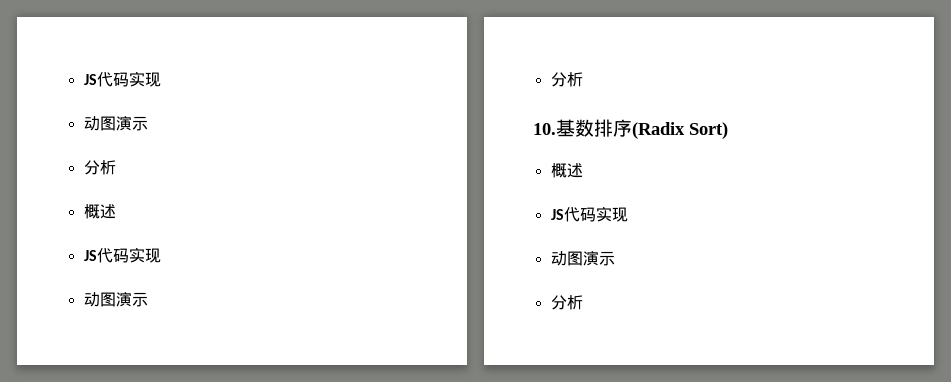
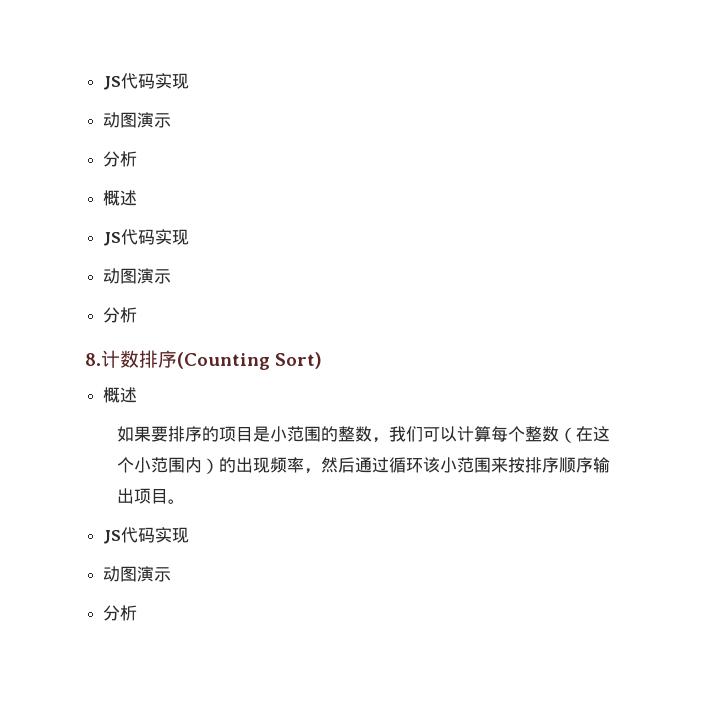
- 10.基数排序(Radix Sort)
+ 8.计数排序(Counting Sort)
  概述
+ 如果要排序的项目是小范围的整数，我们可以计算每个整数（在这个小范围内）的出现频率，然后通过循环该小范围来按排序顺序输出项目。

